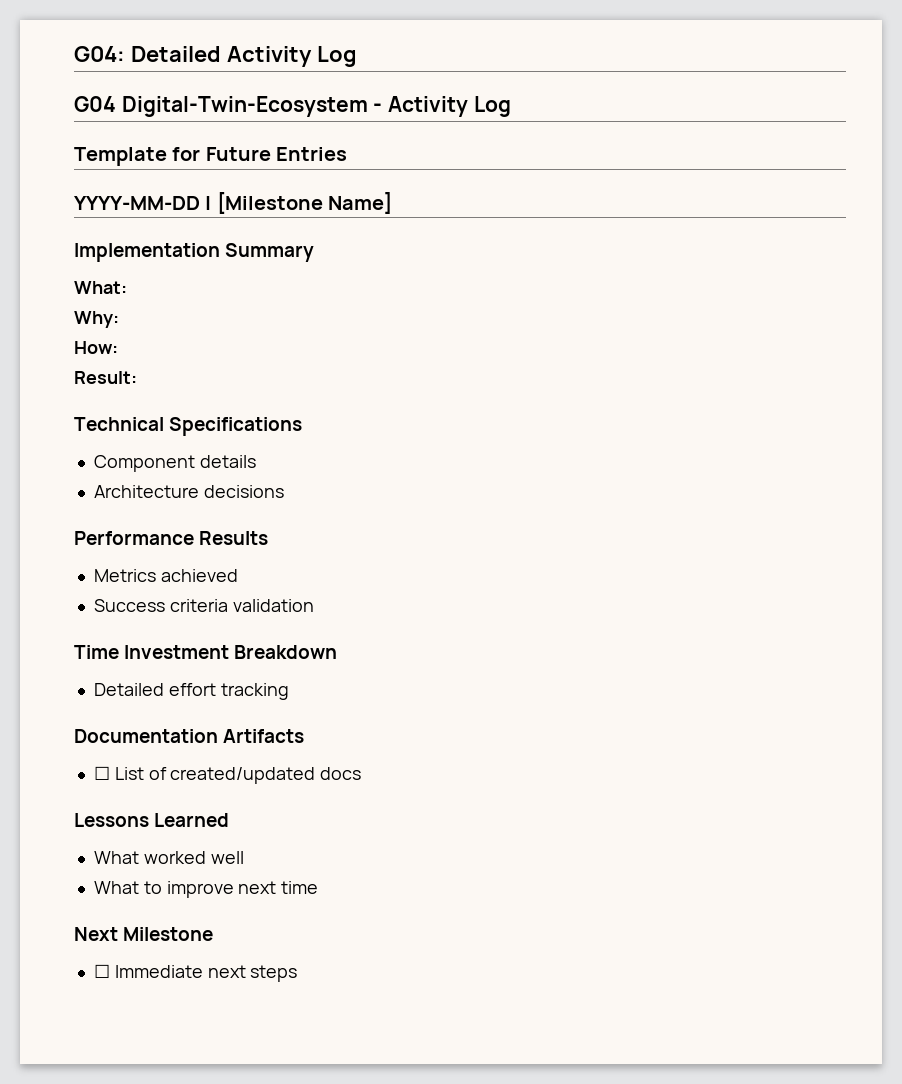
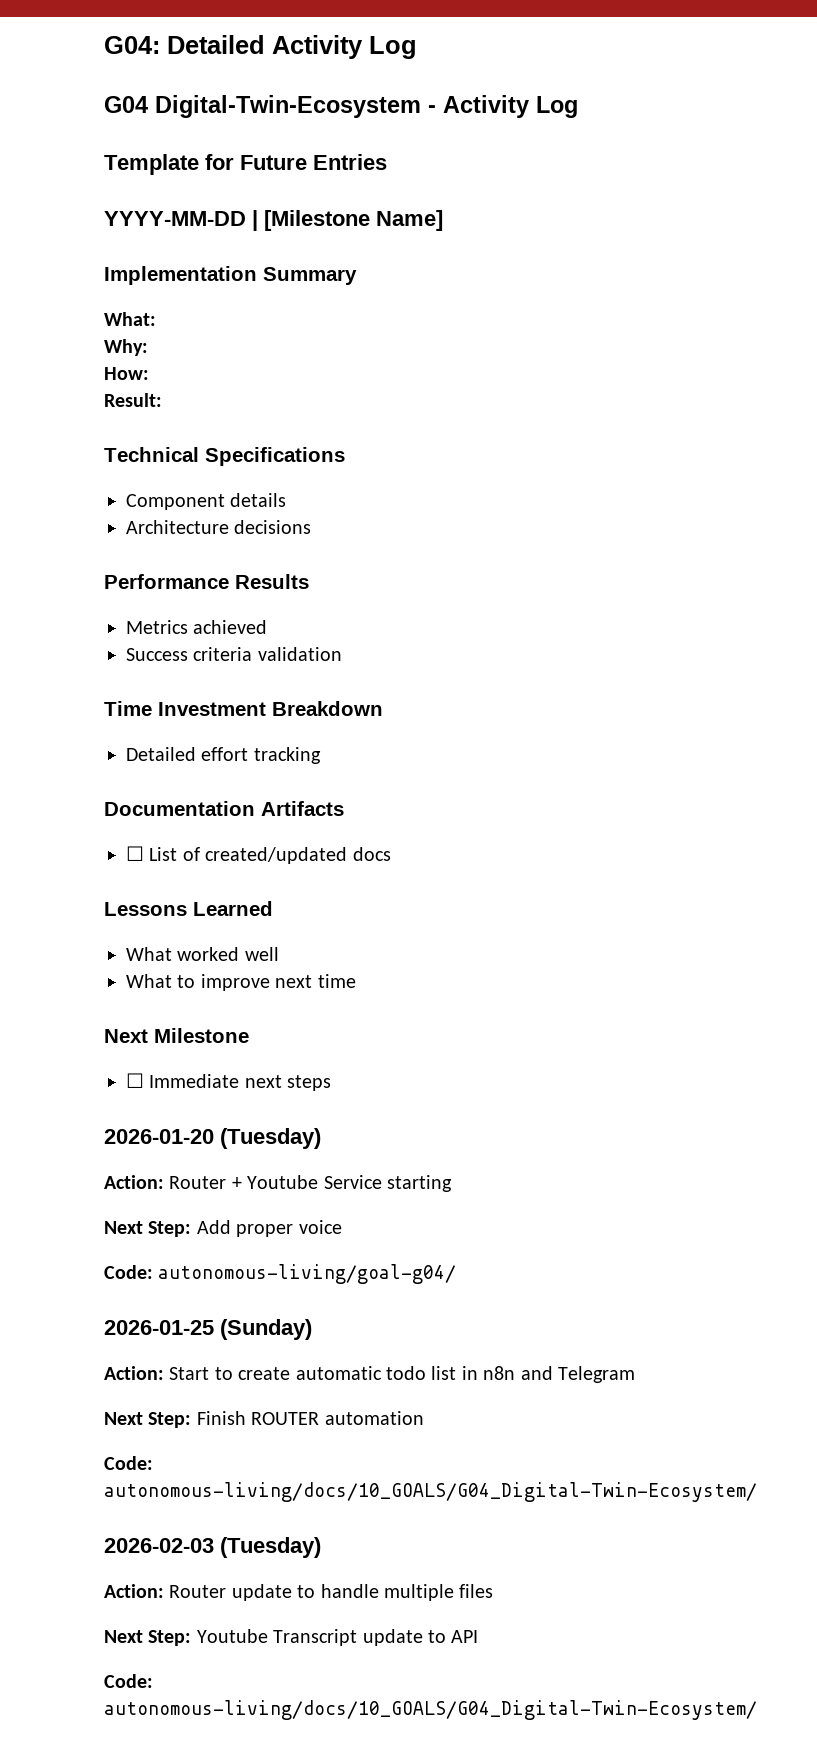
+ 2026-01-20 (Tuesday)
+ Action: Router + Youtube Service starting
+ Next Step: Add proper voice
+ Code: autonomous-living/goal-g04/
+ 2026-01-25 (Sunday)
+ Action: Start to create automatic todo list in n8n and Telegram
+ Next Step: Finish ROUTER automation
+ Code: autonomous-living/docs/10_GOALS/G04_Digital-Twin-Ecosystem/
+ 2026-02-03 (Tuesday)
+ Action: Router update to handle multiple files
+ Next Step: Youtube Transcript update to API
+ Code: autonomous-living/docs/10_GOALS/G04_Digital-Twin-Ecosystem/

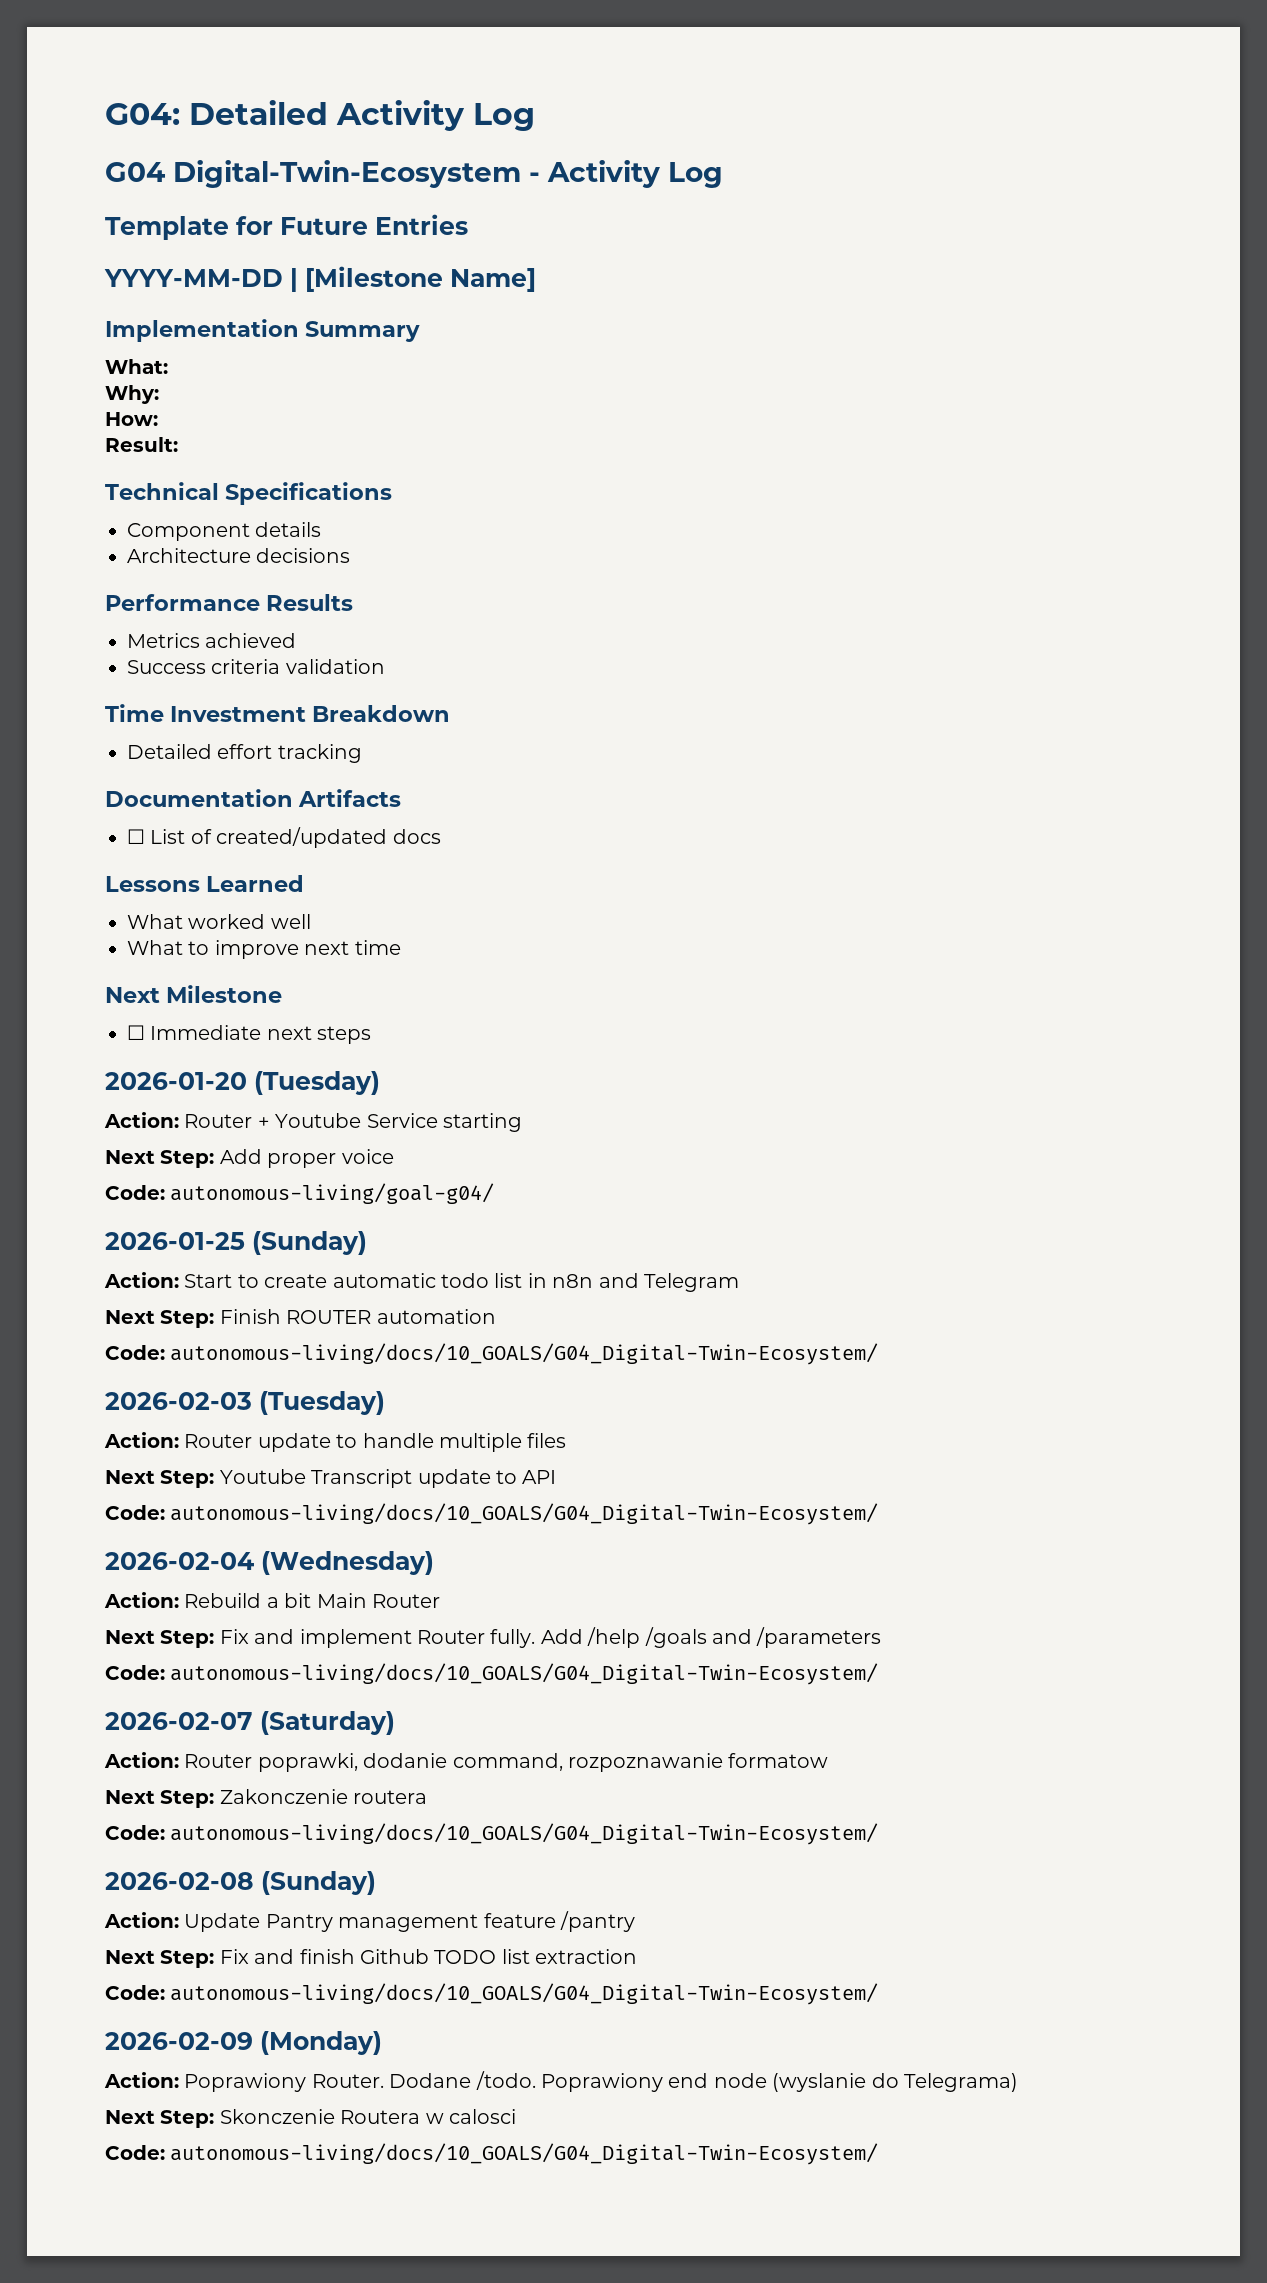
+ 2026-02-04 (Wednesday)
+ Action: Rebuild a bit Main Router
+ Next Step: Fix and implement Router fully. Add /help /goals and /parameters
+ Code: autonomous-living/docs/10_GOALS/G04_Digital-Twin-Ecosystem/
+ 2026-02-07 (Saturday)
+ Action: Router poprawki, dodanie command, rozpoznawanie formatow
+ Next Step: Zakonczenie routera
+ Code: autonomous-living/docs/10_GOALS/G04_Digital-Twin-Ecosystem/
+ 2026-02-08 (Sunday)
+ Action: Update Pantry management feature /pantry
+ Next Step: Fix and finish Github TODO list extraction
+ Code: autonomous-living/docs/10_GOALS/G04_Digital-Twin-Ecosystem/
+ 2026-02-09 (Monday)
+ Action: Poprawiony Router. Dodane /todo. Poprawiony end node (wyslanie do Telegrama)
+ Next Step: Skonczenie Routera w calosci
+ Code: autonomous-living/docs/10_GOALS/G04_Digital-Twin-Ecosystem/

